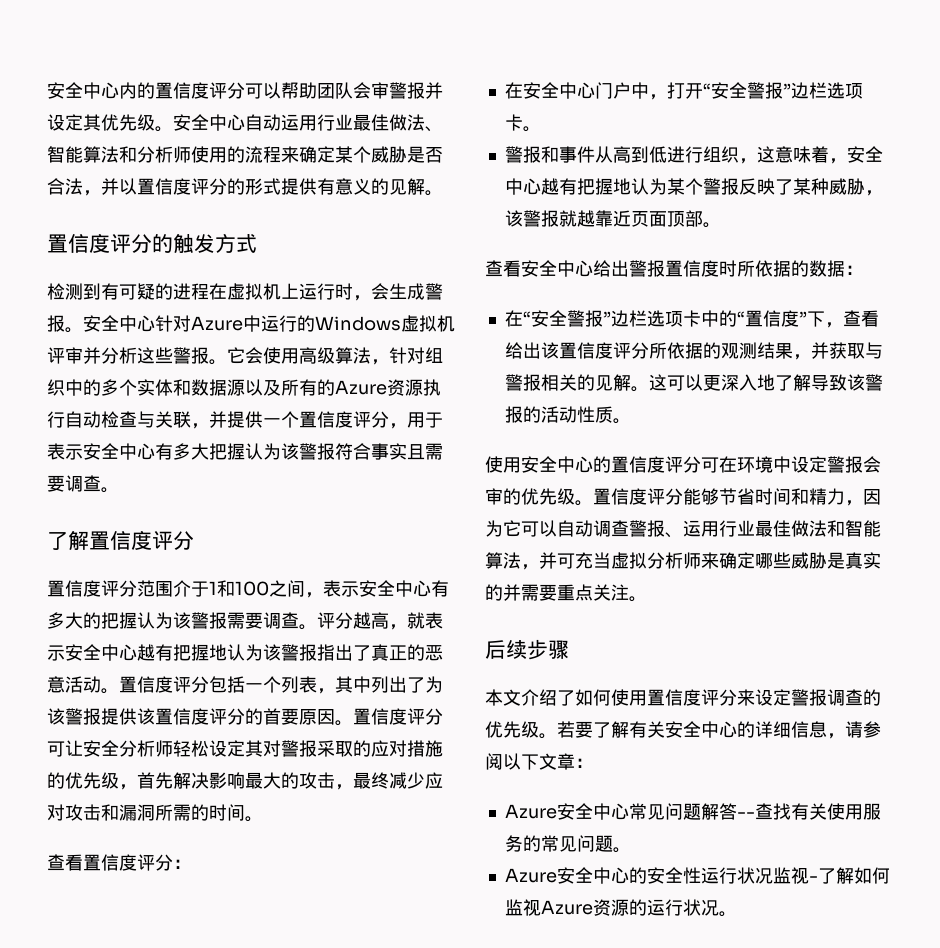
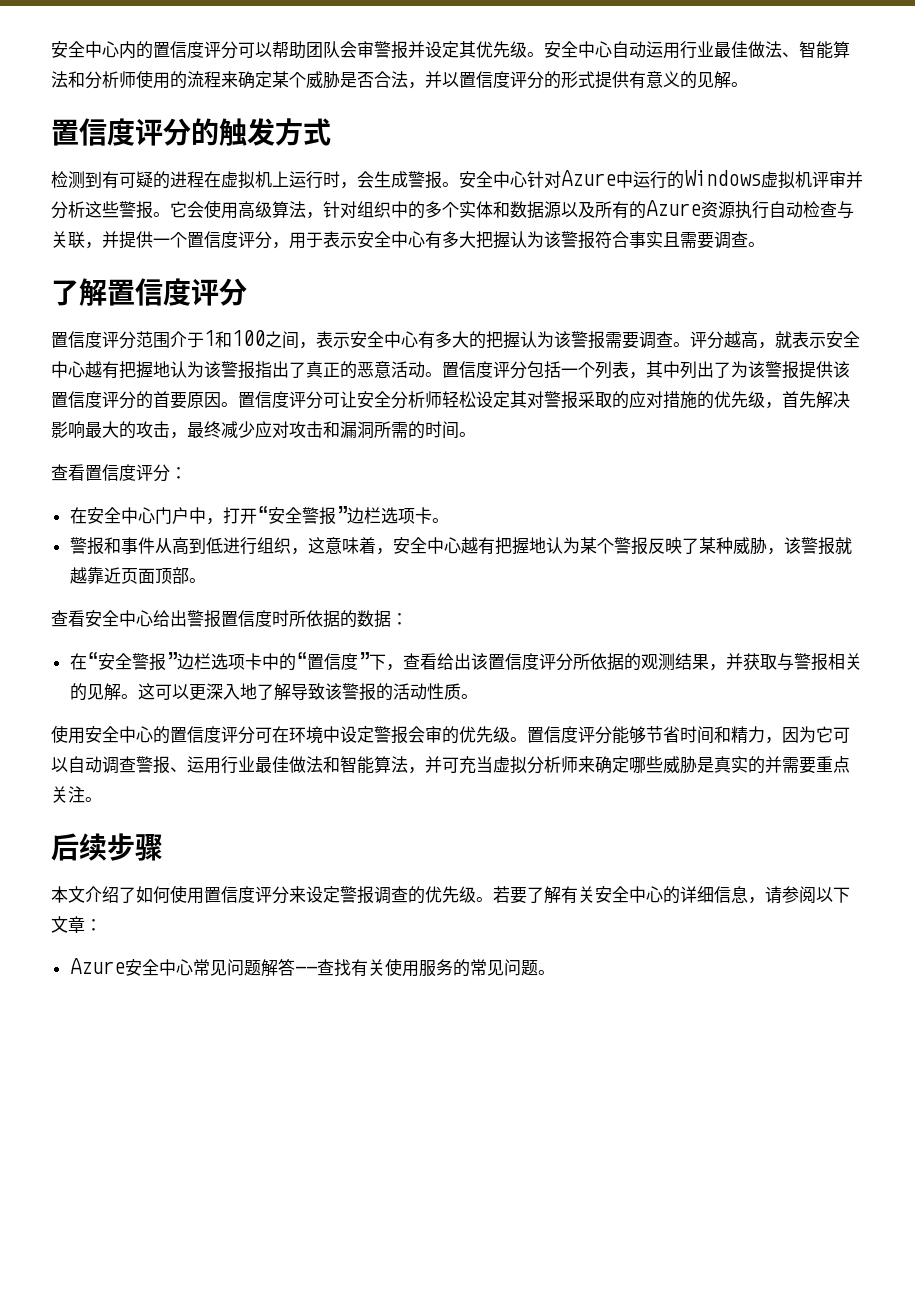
- Azure安全中心的安全性运行状况监视-了解如何监视Azure资源的运行状况。

